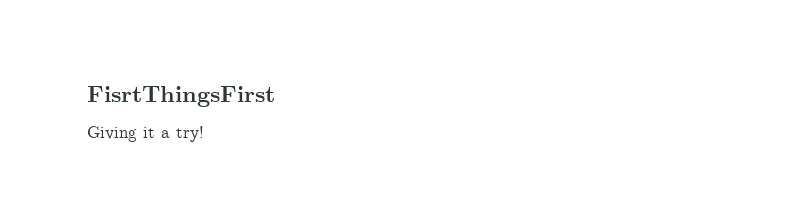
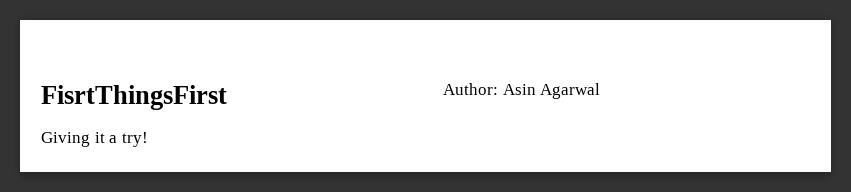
+ Author: Asin Agarwal

